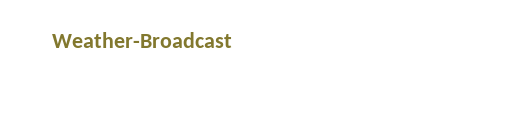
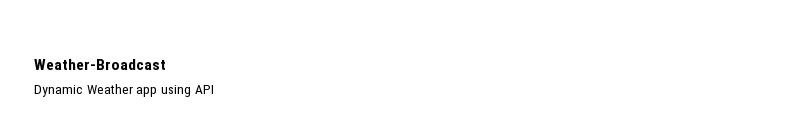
+ Dynamic Weather app using API

